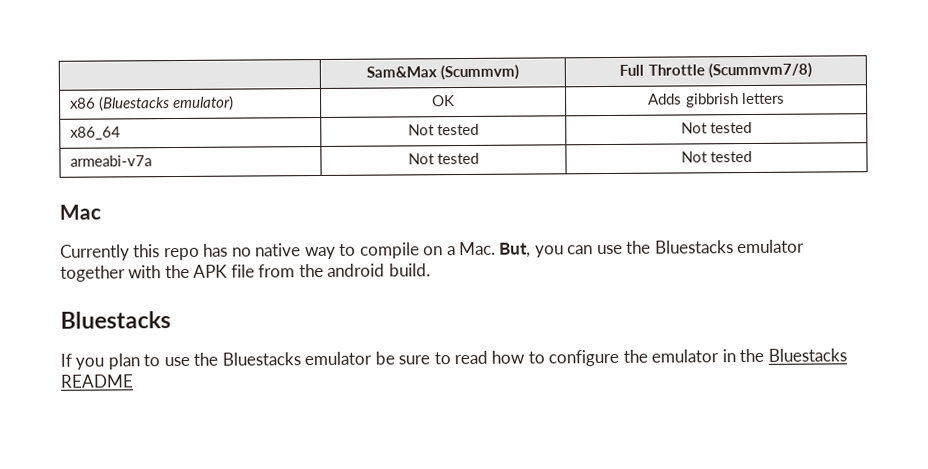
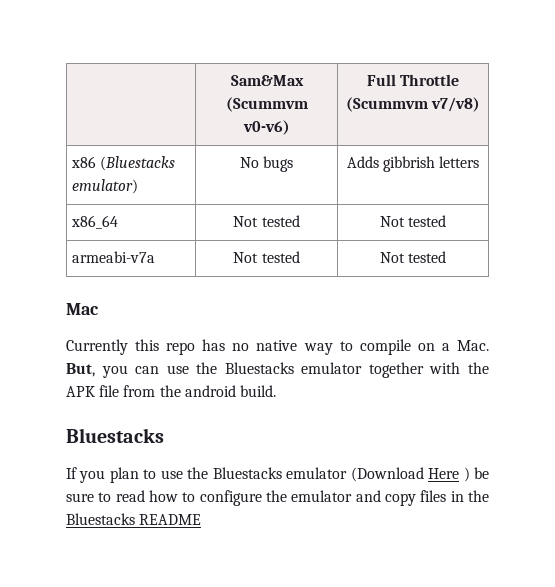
- | Sam&Max (Scummvm) | Full Throttle (Scummvm7/8)
+ | Sam&Max (Scummvm v0-v6) | Full Throttle (Scummvm v7/v8)
- x86 (Bluestacks emulator) | OK | Adds gibbrish letters
+ x86 (Bluestacks emulator) | No bugs | Adds gibbrish letters
- If you plan to use the Bluestacks emulator be sure to read how to configure the emulator in the Bluestacks README
+ If you plan to use the Bluestacks emulator (Download Here ) be sure to read how to configure the emulator and copy files in the Bluestacks README

